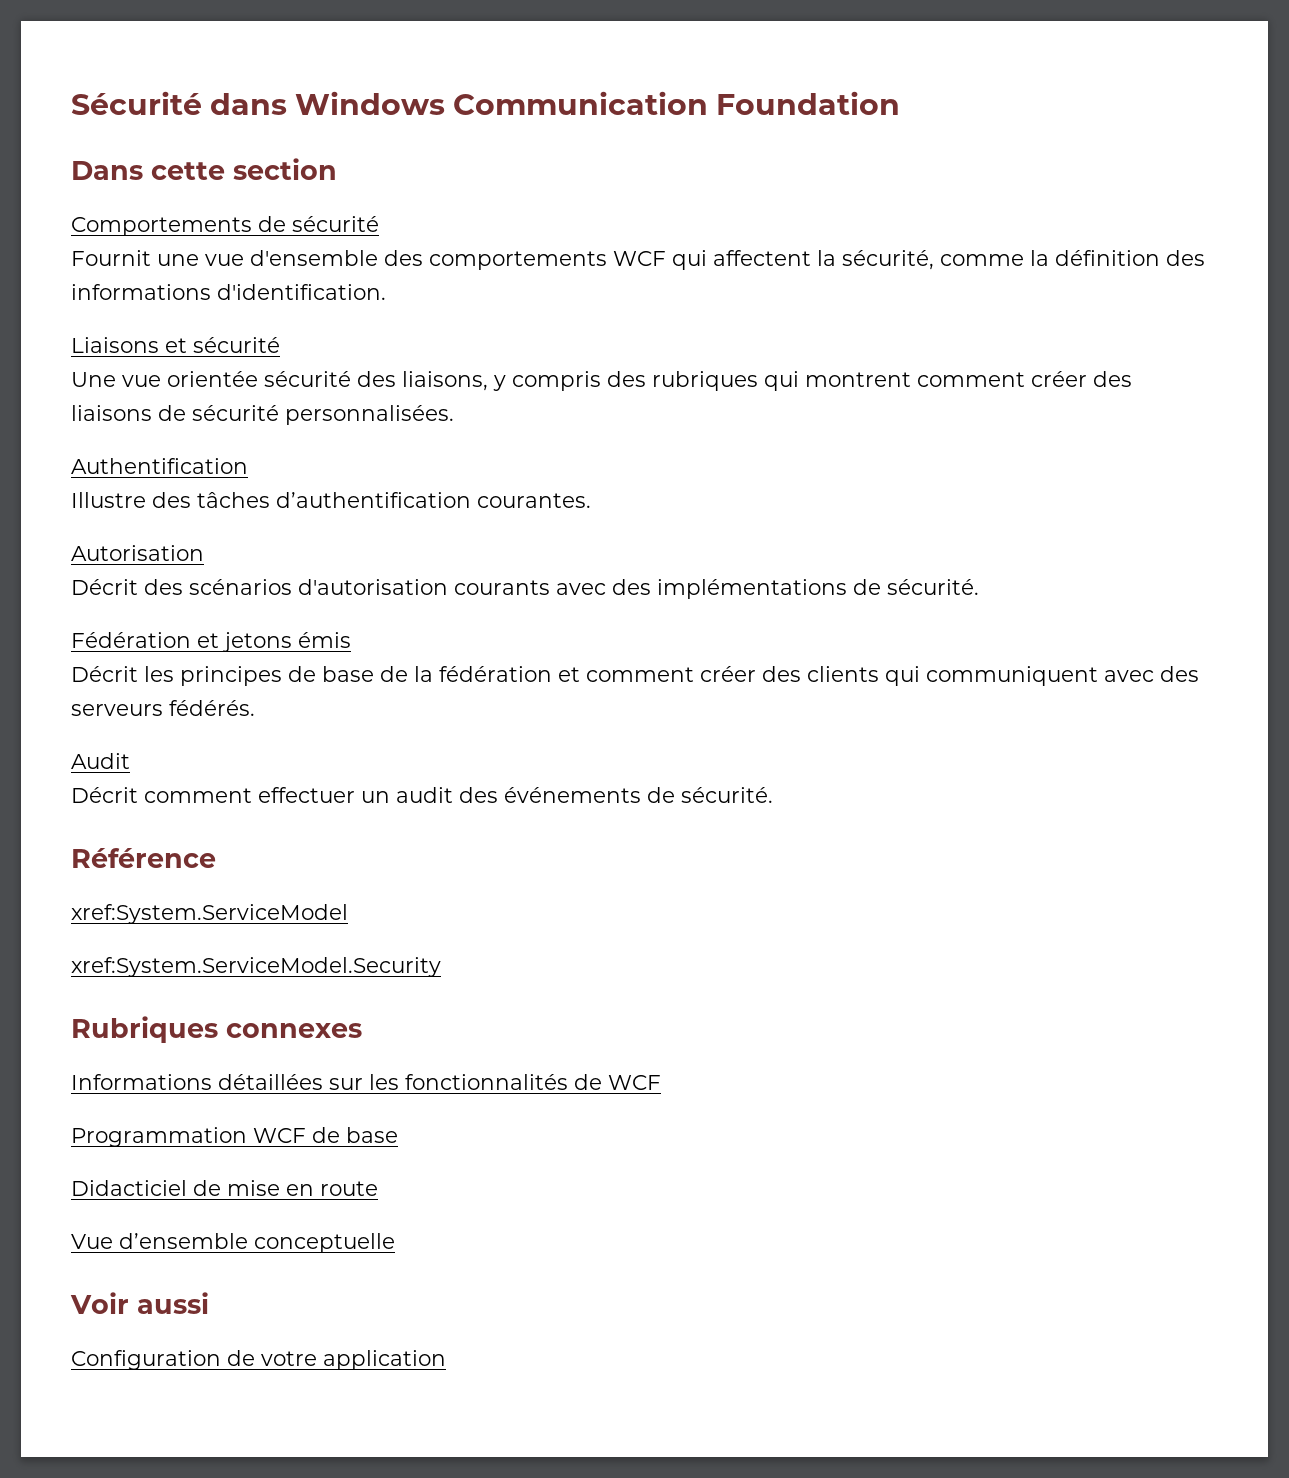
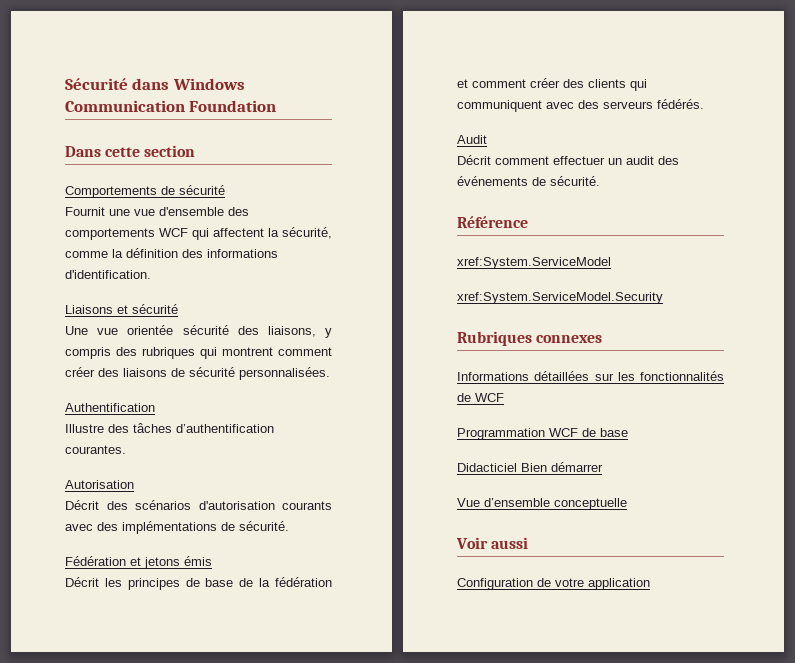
- Didacticiel de mise en route
+ Didacticiel Bien démarrer

